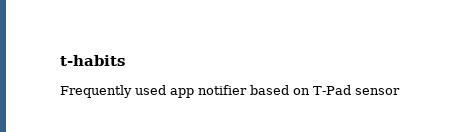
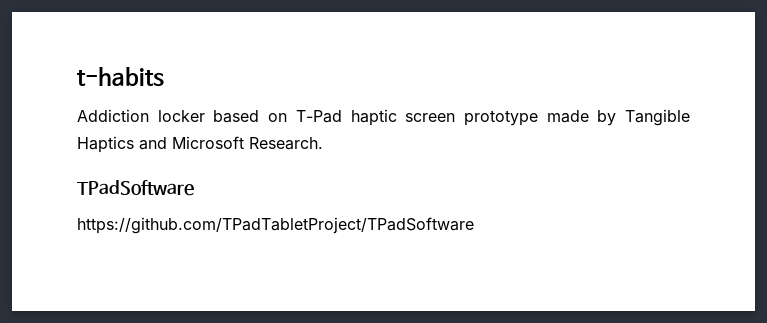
- Frequently used app notifier based on T-Pad sensor
+ Addiction locker based on T-Pad haptic screen prototype made by Tangible Haptics and Microsoft Research.
+ TPadSoftware
+ https://github.com/TPadTabletProject/TPadSoftware

